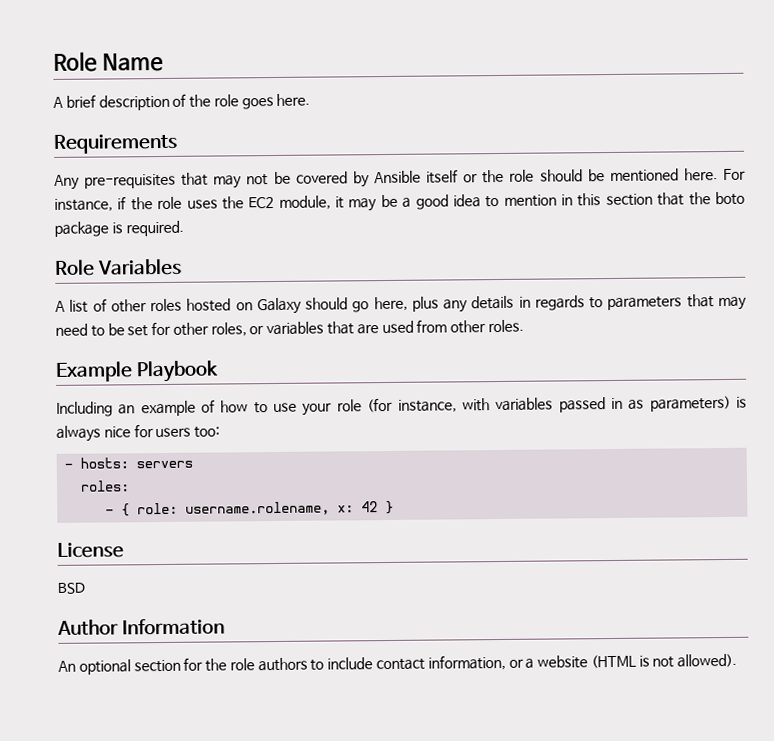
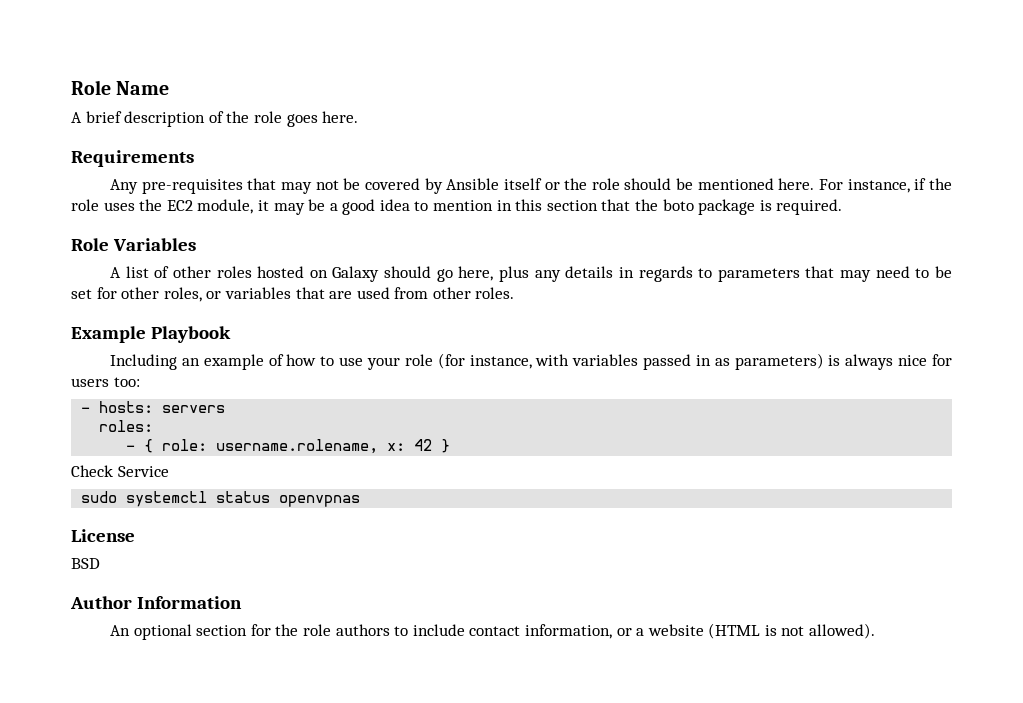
+ Check Service
+ sudo systemctl status openvpnas

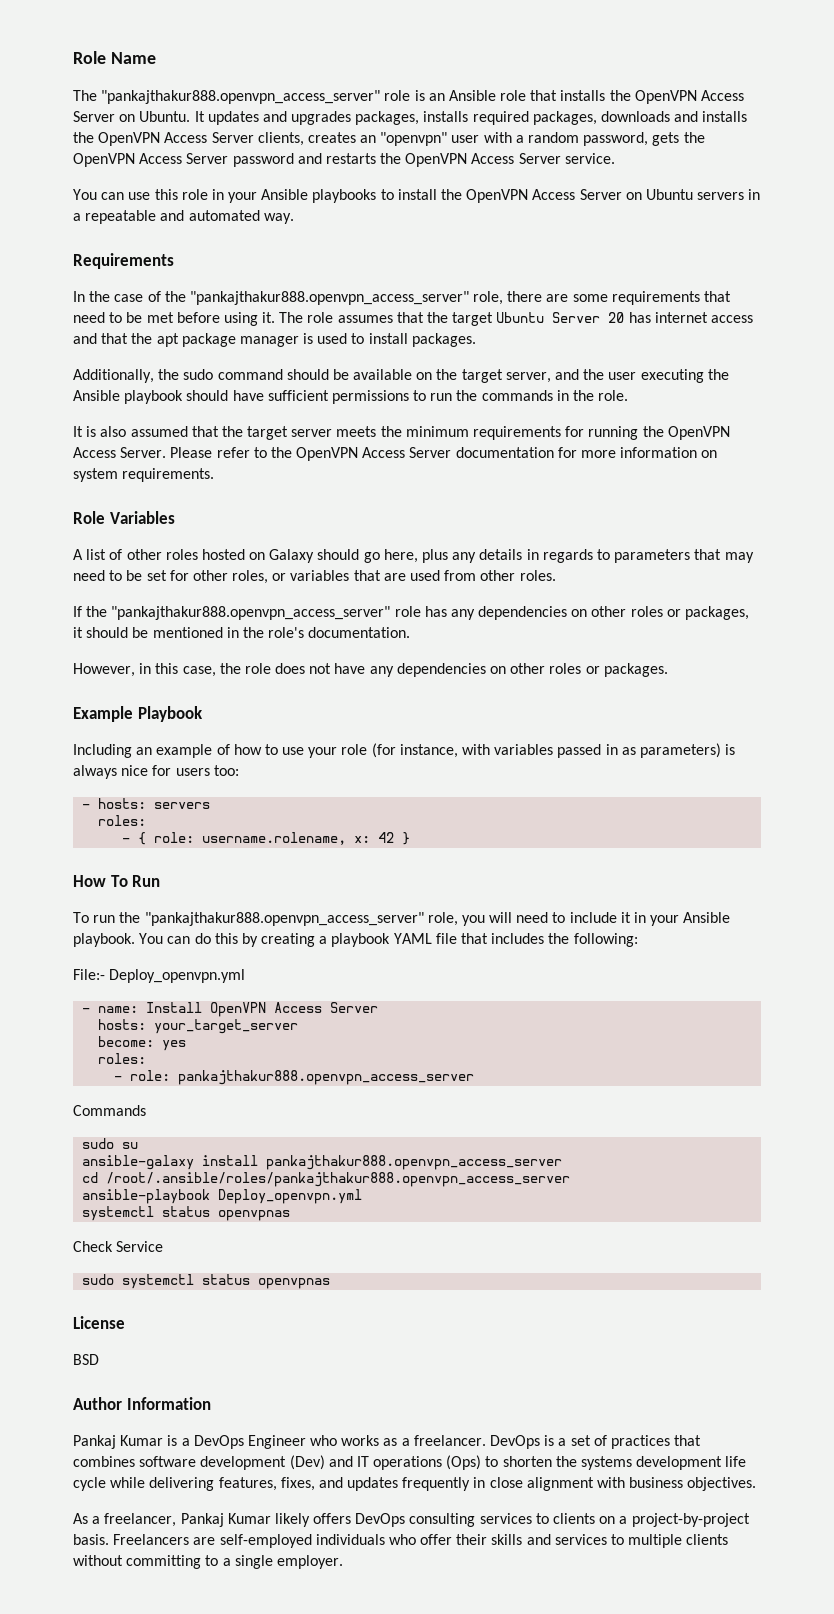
- A brief description of the role goes here.
+ The "pankajthakur888.openvpn_access_server" role is an Ansible role that installs the OpenVPN Access Server on Ubuntu. It updates and upgrades packages, installs required packages, downloads and installs the OpenVPN Access Server clients, creates an "openvpn" user with a random password, gets the OpenVPN Access Server password and restarts the OpenVPN Access Server service.
+ You can use this role in your Ansible playbooks to install the OpenVPN Access Server on Ubuntu servers in a repeatable and automated way.
  Requirements
- Any pre-requisites that may not be covered by Ansible itself or the role should be mentioned here. For instance, if the role uses the EC2 module, it may be a good idea to mention in this section that the boto package is required.
+ In the case of the "pankajthakur888.openvpn_access_server" role, there are some requirements that need to be met before using it. The role assumes that the target Ubuntu Server 20 has internet access and that the apt package manager is used to install packages.
+ Additionally, the sudo command should be available on the target server, and the user executing the Ansible playbook should have sufficient permissions to run the commands in the role.
+ It is also assumed that the target server meets the minimum requirements for running the OpenVPN Access Server. Please refer to the OpenVPN Access Server documentation for more information on system requirements.
+ If the "pankajthakur888.openvpn_access_server" role has any dependencies on other roles or packages, it should be mentioned in the role's documentation.
+ However, in this case, the role does not have any dependencies on other roles or packages.
+ How To Run
+ To run the "pankajthakur888.openvpn_access_server" role, you will need to include it in your Ansible playbook. You can do this by creating a playbook YAML file that includes the following:
+ File:- Deploy_openvpn.yml
+ - name: Install OpenVPN Access Server
+ hosts: your_target_server
+ become: yes
+ roles:
+ - role: pankajthakur888.openvpn_access_server
+ Commands
+ sudo su
+ ansible-galaxy install pankajthakur888.openvpn_access_server
+ cd /root/.ansible/roles/pankajthakur888.openvpn_access_server
+ ansible-playbook Deploy_openvpn.yml
+ systemctl status openvpnas
- An optional section for the role authors to include contact information, or a website (HTML is not allowed).
+ Pankaj Kumar is a DevOps Engineer who works as a freelancer. DevOps is a set of practices that combines software development (Dev) and IT operations (Ops) to shorten the systems development life cycle while delivering features, fixes, and updates frequently in close alignment with business objectives.
+ As a freelancer, Pankaj Kumar likely offers DevOps consulting services to clients on a project-by-project basis. Freelancers are self-employed individuals who offer their skills and services to multiple clients without committing to a single employer.

